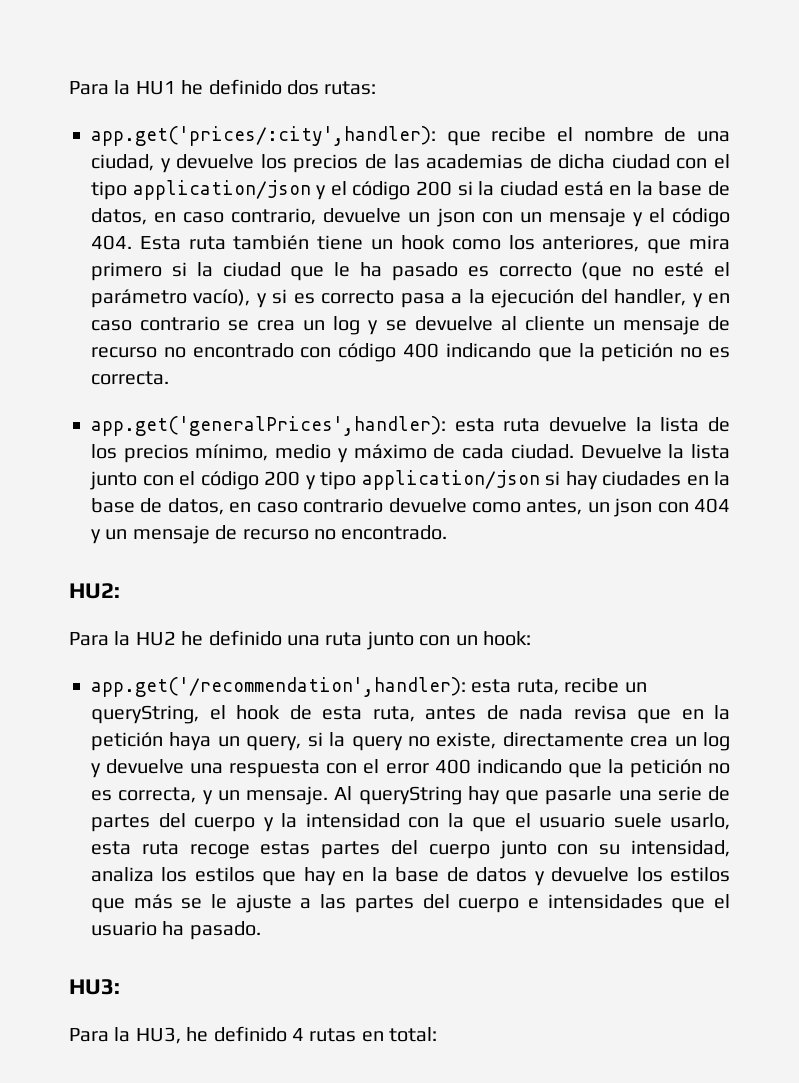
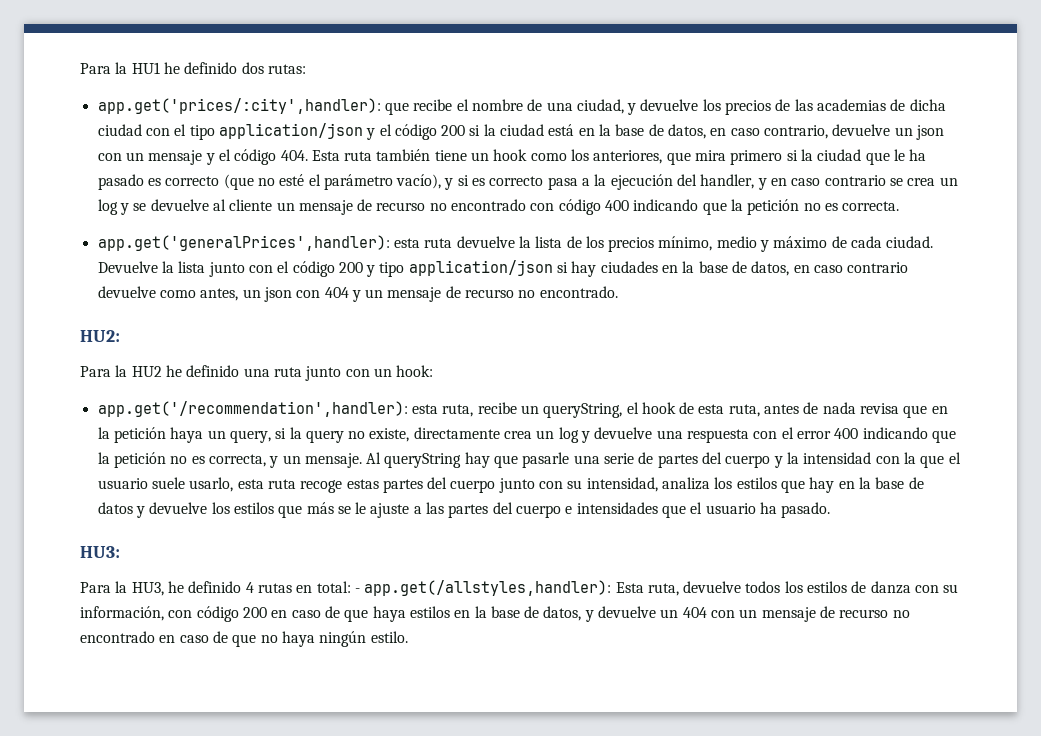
- Para la HU3, he definido 4 rutas en total:
+ Para la HU3, he definido 4 rutas en total: - app.get(/allstyles,handler): Esta ruta, devuelve todos los estilos de danza con su información, con código 200 en caso de que haya estilos en la base de datos, y devuelve un 404 con un mensaje de recurso no encontrado en caso de que no haya ningún estilo.

